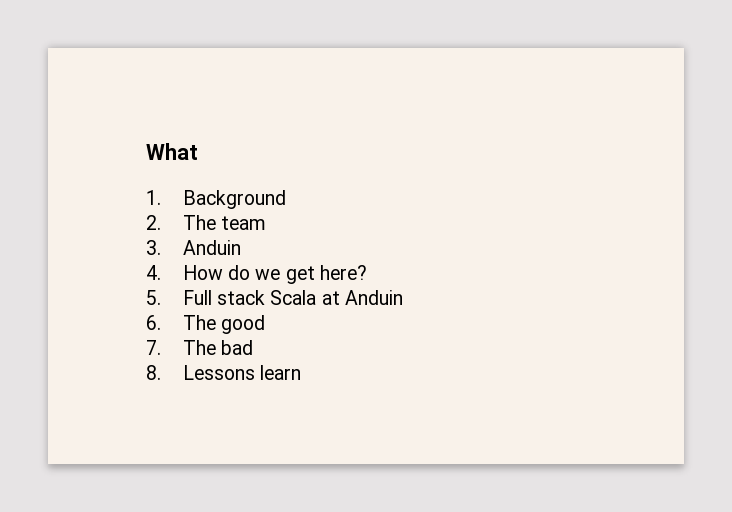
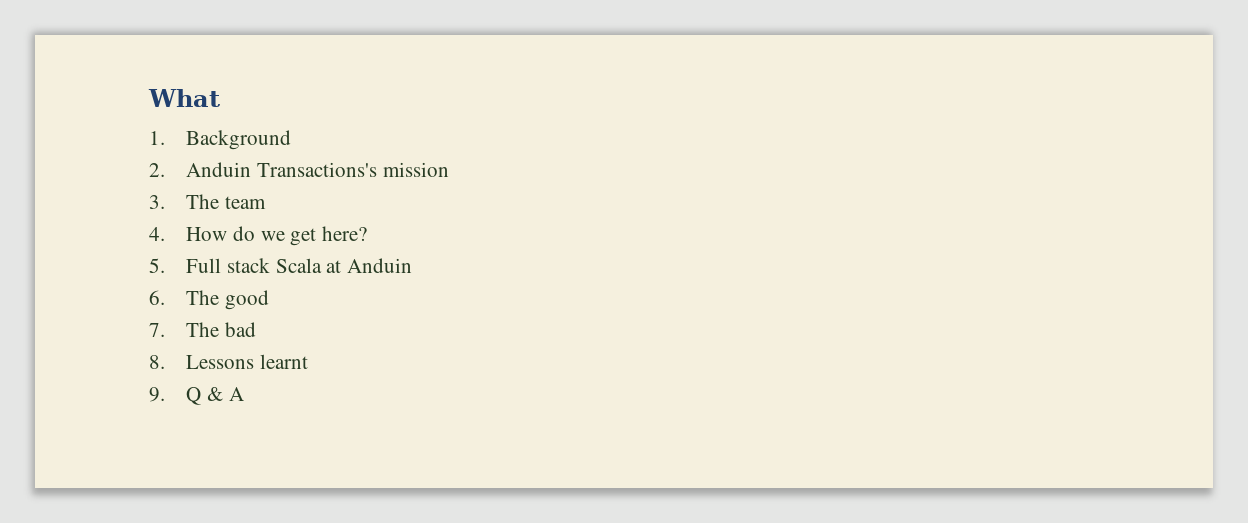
- 2. The team
+ 2. Anduin Transactions's mission
+ 3. The team
- 3. Anduin
- 8. Lessons learn
+ 8. Lessons learnt
+ 9. Q & A

